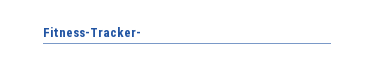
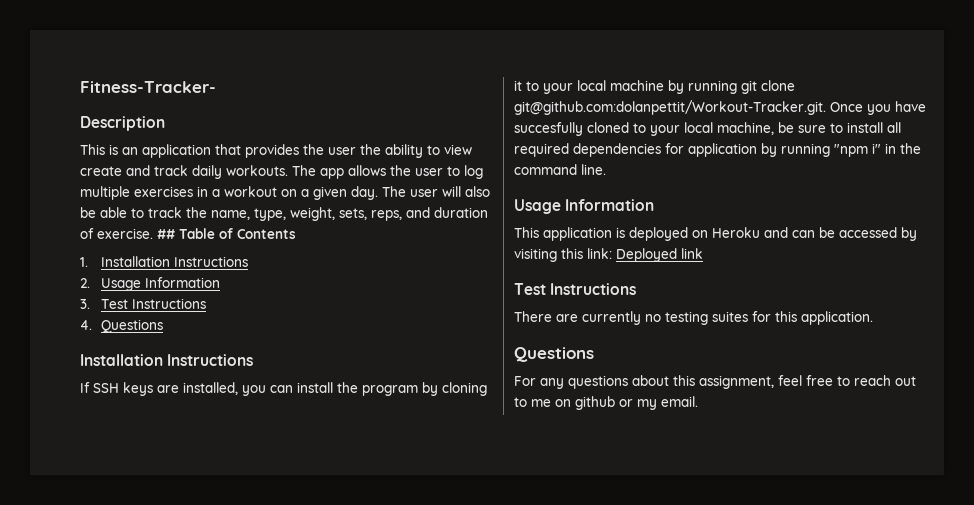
+ Description
+ This is an application that provides the user the ability to view create and track daily workouts. The app allows the user to log multiple exercises in a workout on a given day. The user will also be able to track the name, type, weight, sets, reps, and duration of exercise. ## Table of Contents
+ 1. Installation Instructions
+ 2. Usage Information
+ 3. Test Instructions
+ 4. Questions
+ Installation Instructions
+ If SSH keys are installed, you can install the program by cloning it to your local machine by running git clone git@github.com:dolanpettit/Workout-Tracker.git. Once you have succesfully cloned to your local machine, be sure to install all required dependencies for application by running "npm i" in the command line.
+ Usage Information
+ This application is deployed on Heroku and can be accessed by visiting this link: Deployed link
+ Test Instructions
+ There are currently no testing suites for this application.
+ Questions
+ For any questions about this assignment, feel free to reach out to me on github or my email.

